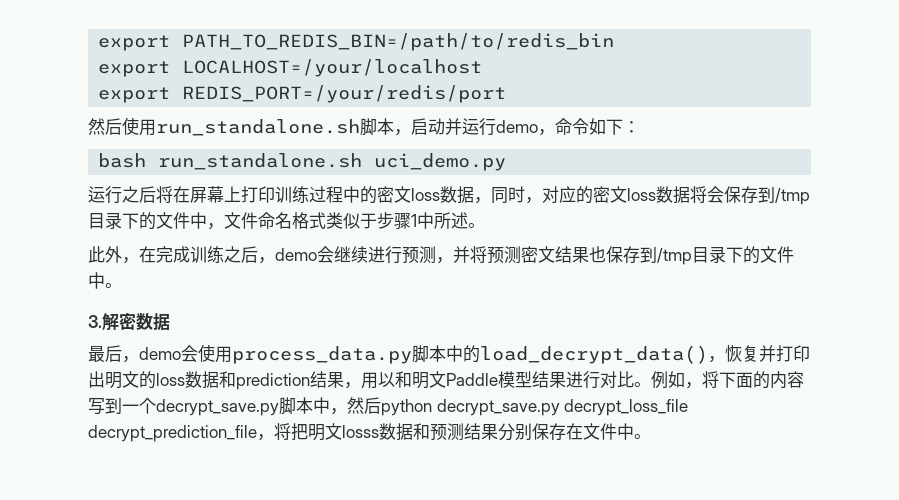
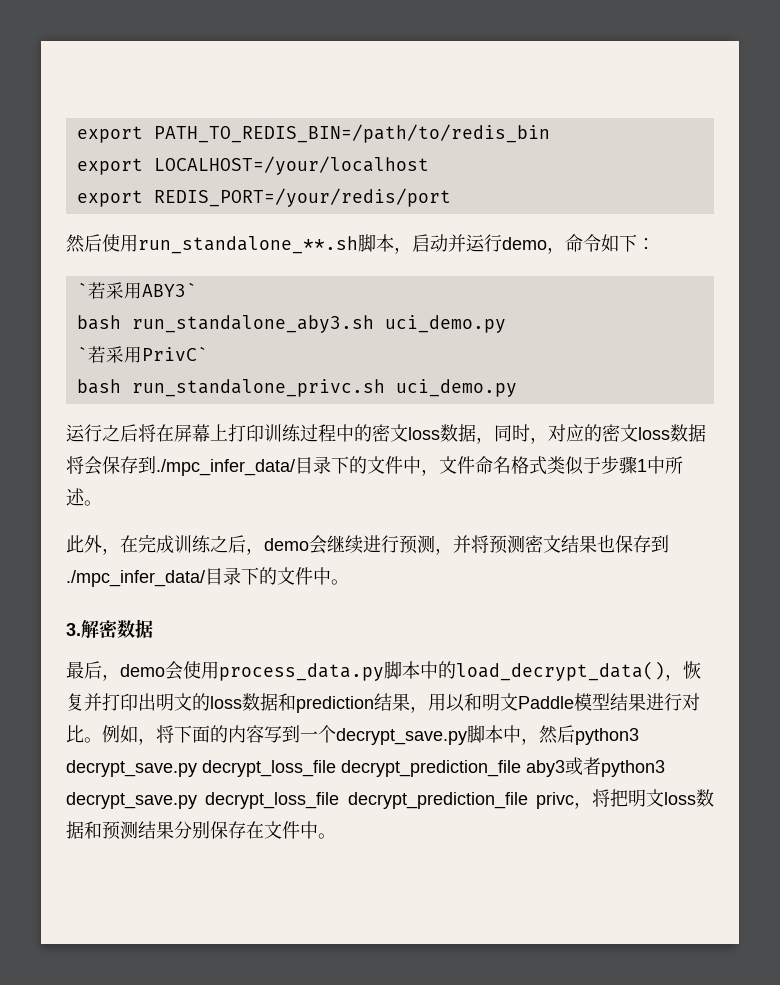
- 然后使用run_standalone.sh脚本，启动并运行demo，命令如下：
+ 然后使用run_standalone_**.sh脚本，启动并运行demo，命令如下：
- bash run_standalone.sh uci_demo.py
+ `若采用ABY3`
+ bash run_standalone_aby3.sh uci_demo.py
+ `若采用PrivC`
+ bash run_standalone_privc.sh uci_demo.py
- 运行之后将在屏幕上打印训练过程中的密文loss数据，同时，对应的密文loss数据将会保存到/tmp目录下的文件中，文件命名格式类似于步骤1中所述。
+ 运行之后将在屏幕上打印训练过程中的密文loss数据，同时，对应的密文loss数据将会保存到./mpc_infer_data/目录下的文件中，文件命名格式类似于步骤1中所述。
- 此外，在完成训练之后，demo会继续进行预测，并将预测密文结果也保存到/tmp目录下的文件中。
+ 此外，在完成训练之后，demo会继续进行预测，并将预测密文结果也保存到./mpc_infer_data/目录下的文件中。
- 例如，将下面的内容写到一个decrypt_save.py脚本中，然后python decrypt_save.py decrypt_loss_file decrypt_prediction_file，将把明文losss数据和预测结果分别保存在文件中。
+ 例如，将下面的内容写到一个decrypt_save.py脚本中，然后python3 decrypt_save.py decrypt_loss_file decrypt_prediction_file aby3或者python3 decrypt_save.py decrypt_loss_file decrypt_prediction_file privc，将把明文loss数据和预测结果分别保存在文件中。

